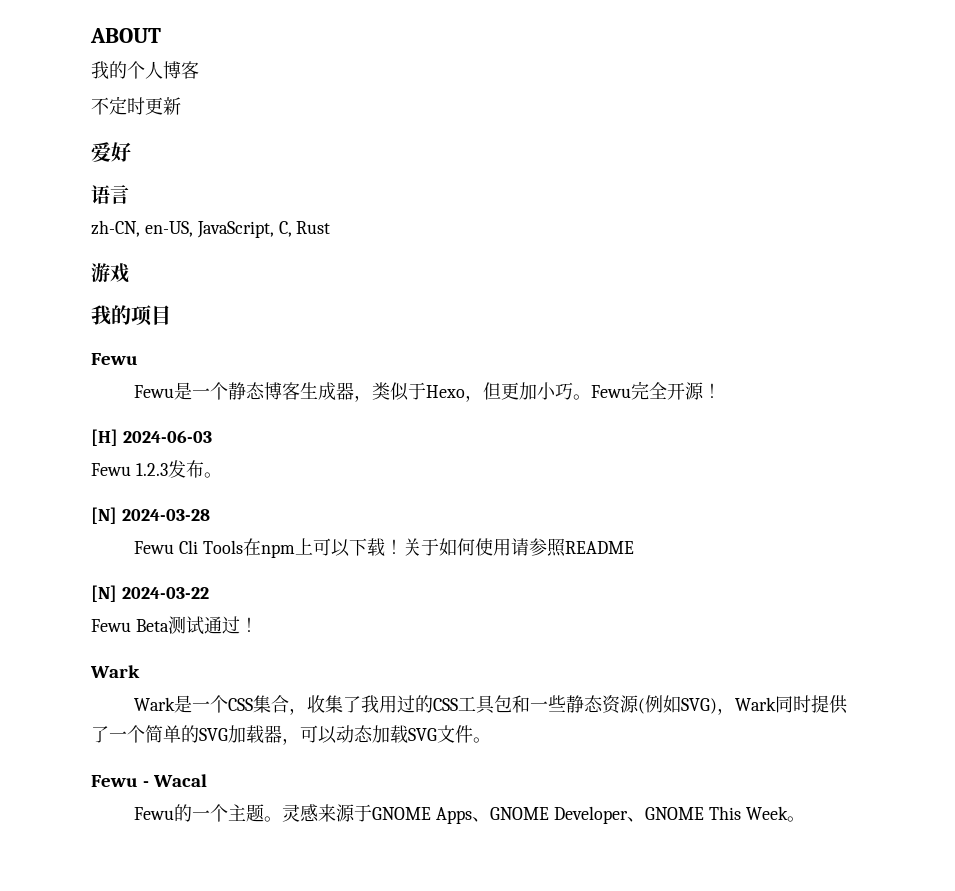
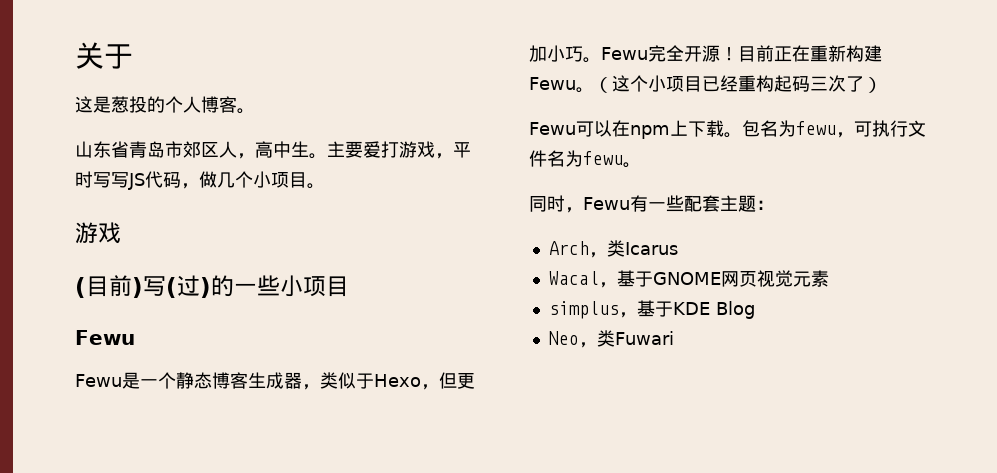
- ABOUT
- 我的个人博客
- 不定时更新
- 爱好
- 语言
- zh-CN, en-US, JavaScript, C, Rust
+ 关于
+ 这是葱投的个人博客。
+ 山东省青岛市郊区人，高中生。主要爱打游戏，平时写写JS代码，做几个小项目。
  游戏
- 我的项目
+ (目前)写(过)的一些小项目
- Fewu完全开源！
- [H] 2024-06-03
- Fewu 1.2.3发布。
- [N] 2024-03-28
- Fewu Cli Tools在npm上可以下载！关于如何使用请参照README
- [N] 2024-03-22
- Fewu Beta测试通过！
- Wark
- Wark是一个CSS集合，收集了我用过的CSS工具包和一些静态资源(例如SVG)，Wark同时提供了一个简单的SVG加载器，可以动态加载SVG文件。
- Fewu - Wacal
- Fewu的一个主题。灵感来源于GNOME Apps、GNOME Developer、GNOME This Week。
+ Fewu完全开源！目前正在重新构建Fewu。（这个小项目已经重构起码三次了）
+ Fewu可以在npm上下载。包名为fewu，可执行文件名为fewu。
+ 同时，Fewu有一些配套主题：
+ Arch，类Icarus
+ Wacal，基于GNOME网页视觉元素
+ simplus，基于KDE Blog
+ Neo，类Fuwari

